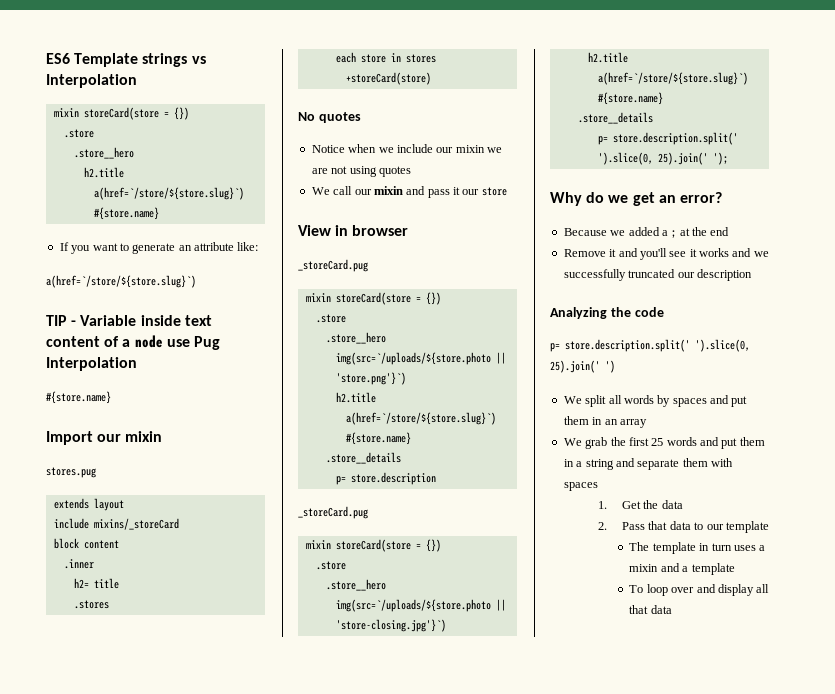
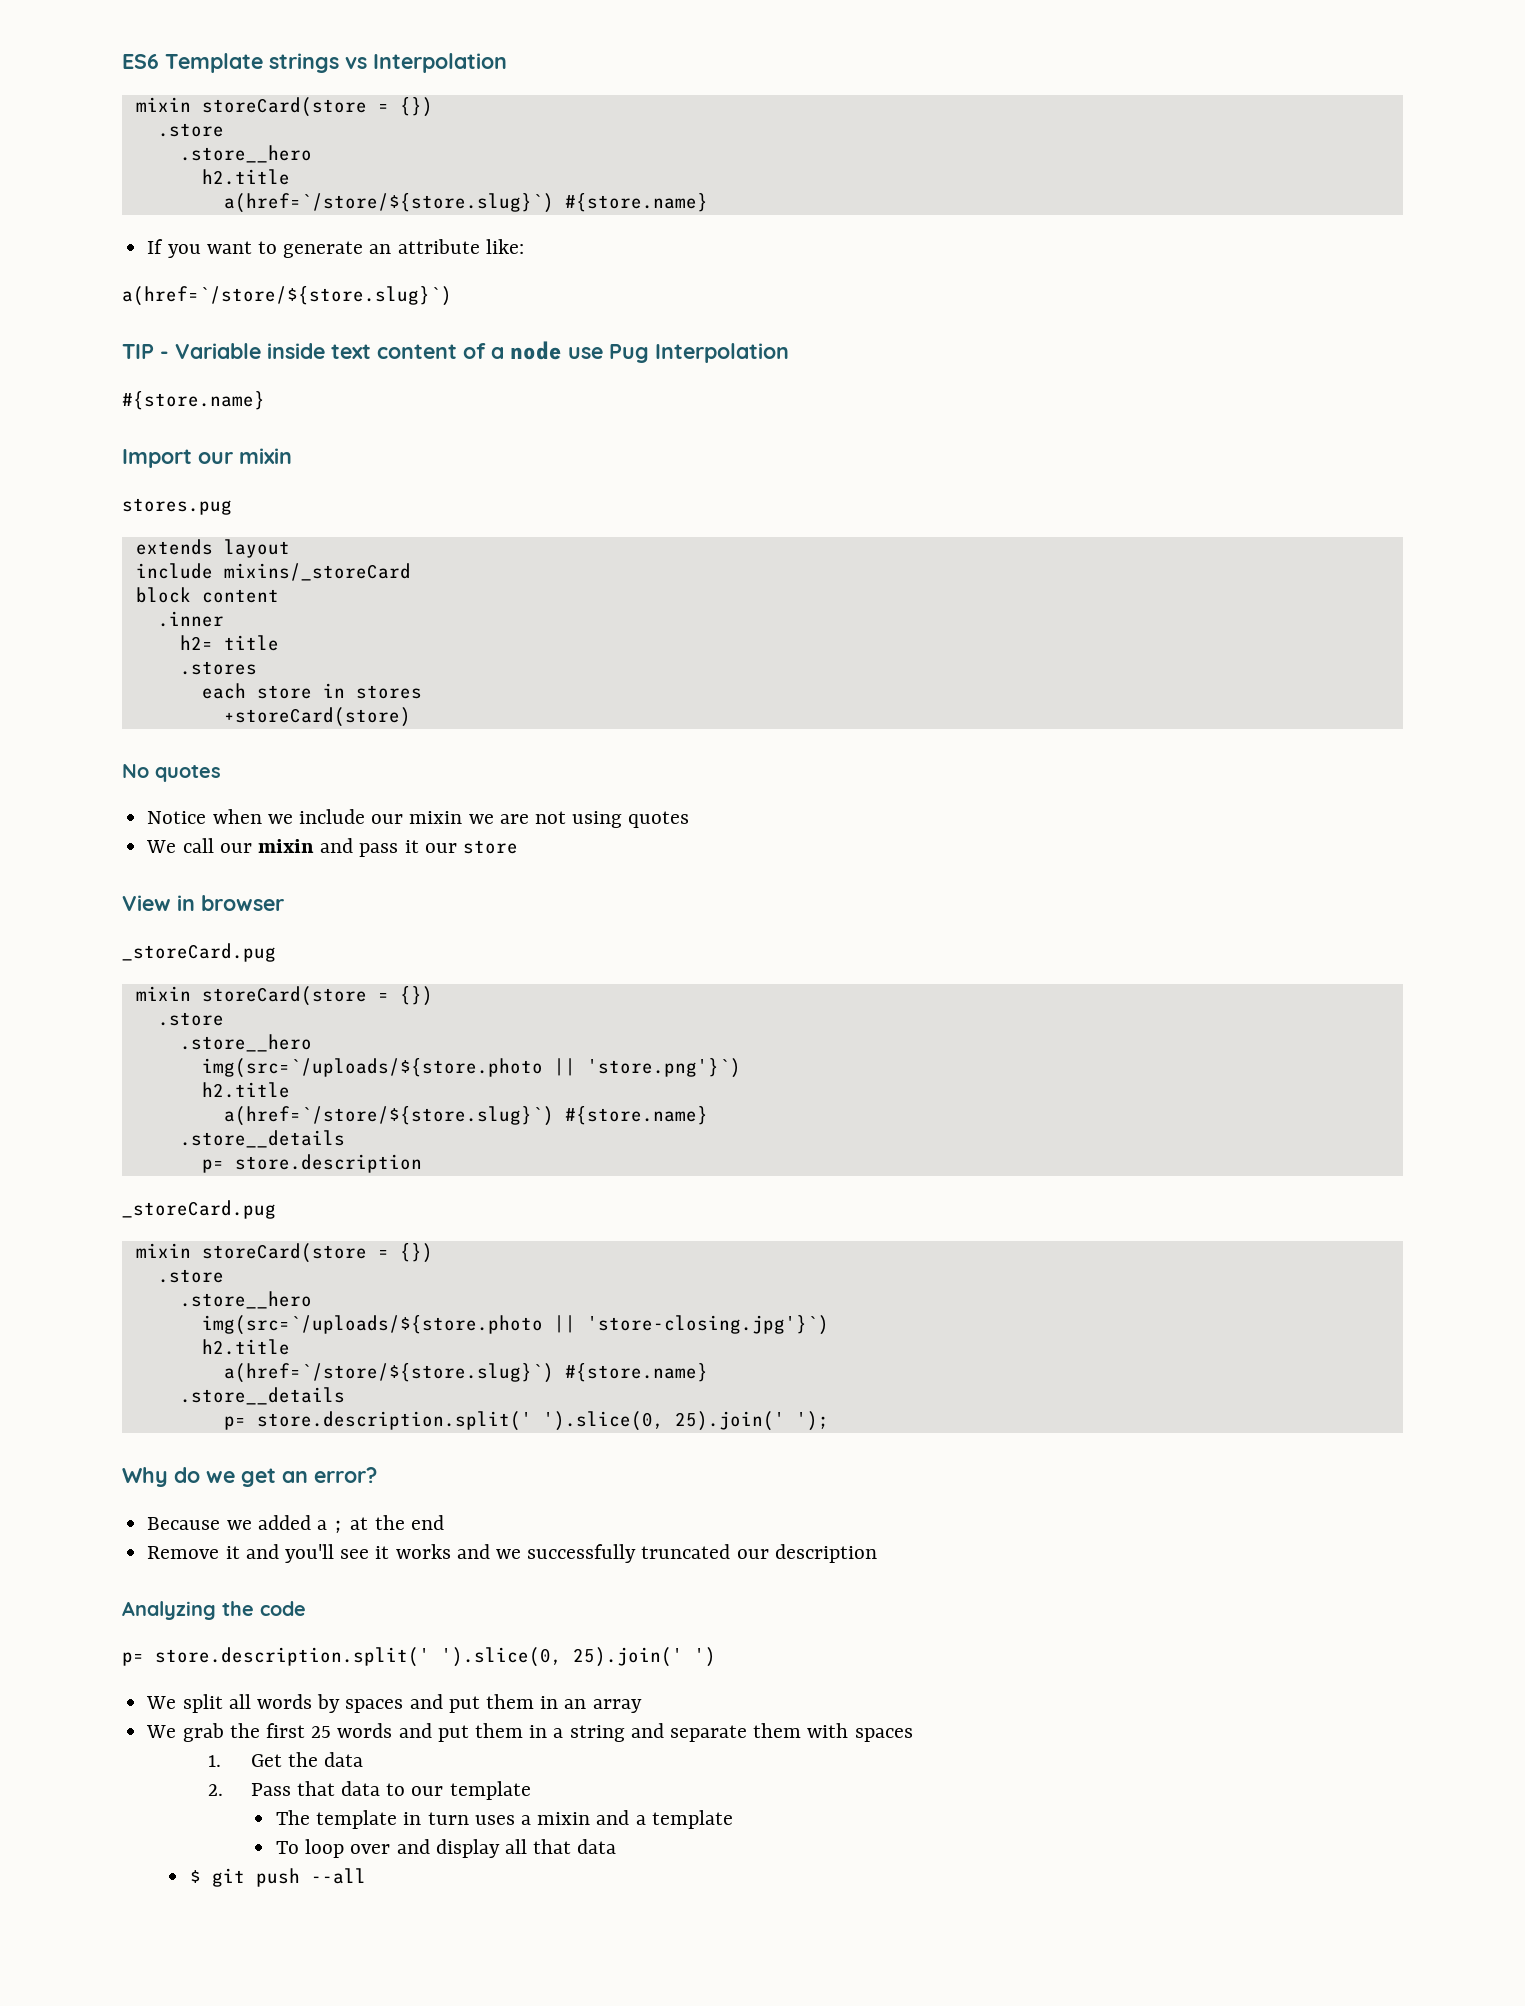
+ $ git push --all

